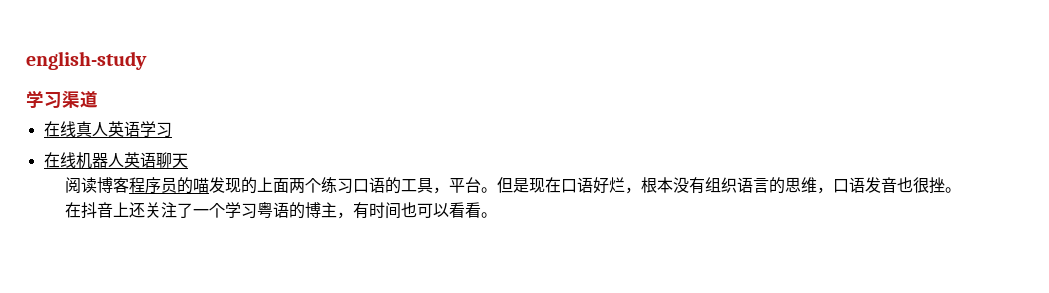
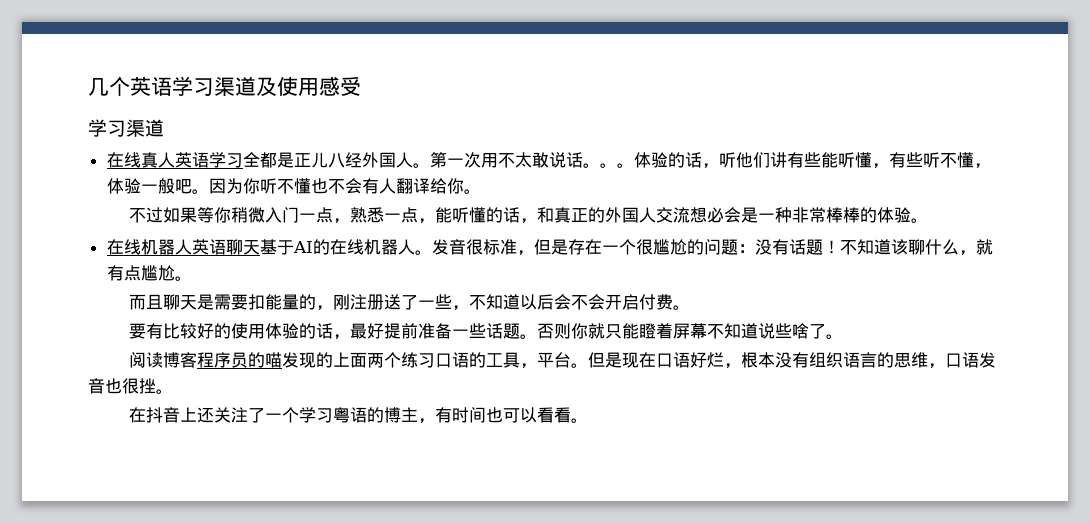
- english-study
+ 几个英语学习渠道及使用感受
- 在线真人英语学习
+ 在线真人英语学习全都是正儿八经外国人。第一次用不太敢说话。。。体验的话，听他们讲有些能听懂，有些听不懂，体验一般吧。因为你听不懂也不会有人翻译给你。
+ 不过如果等你稍微入门一点，熟悉一点，能听懂的话，和真正的外国人交流想必会是一种非常棒棒的体验。
- 在线机器人英语聊天
+ 在线机器人英语聊天基于AI的在线机器人。发音很标准，但是存在一个很尴尬的问题：没有话题！不知道该聊什么，就有点尴尬。
+ 而且聊天是需要扣能量的，刚注册送了一些，不知道以后会不会开启付费。
+ 要有比较好的使用体验的话，最好提前准备一些话题。否则你就只能瞪着屏幕不知道说些啥了。

